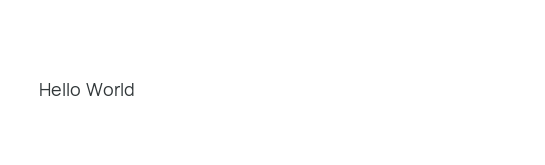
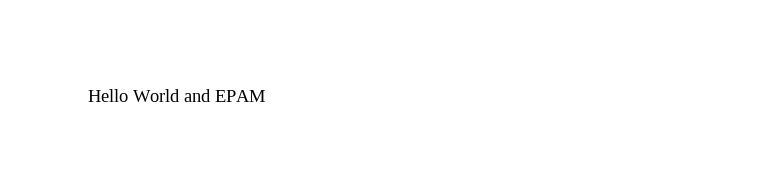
- Hello World
+ Hello World and EPAM

